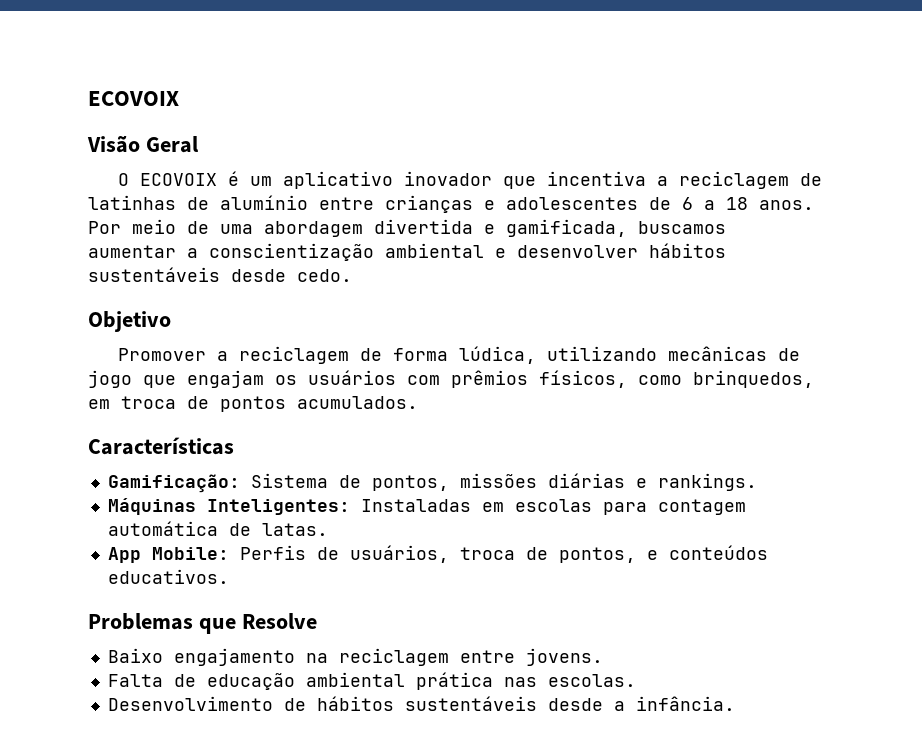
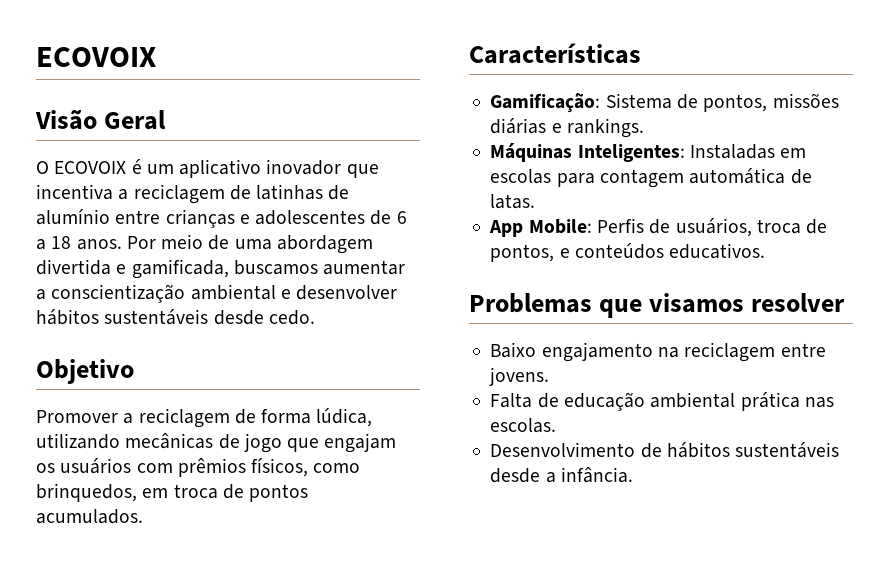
- Problemas que Resolve
+ Problemas que visamos resolver

